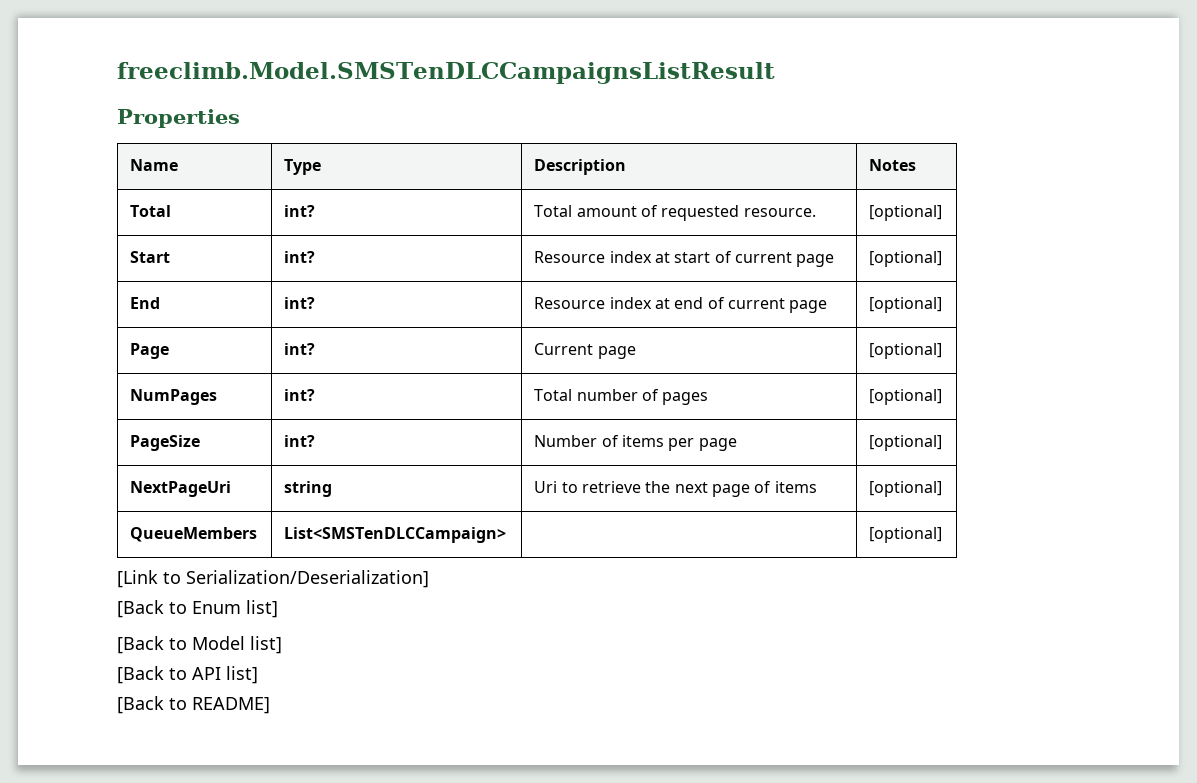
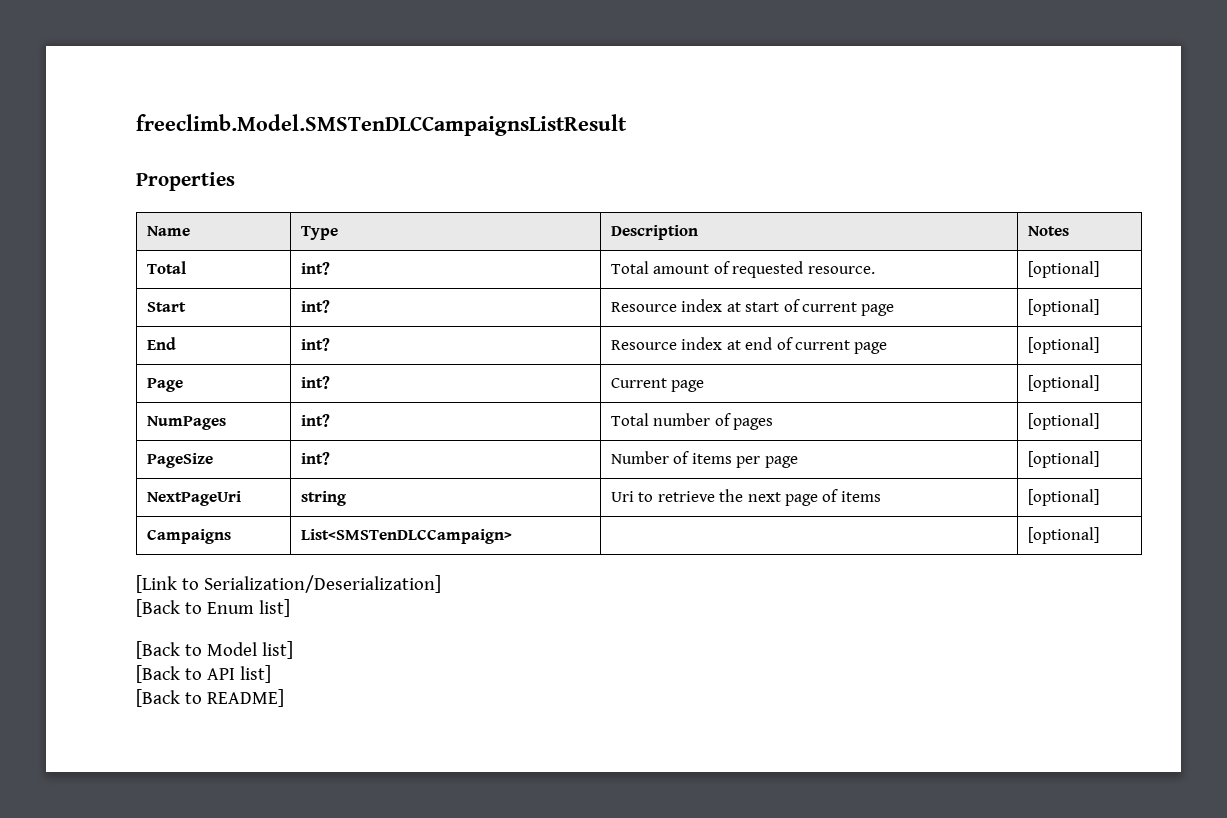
- QueueMembers | List<SMSTenDLCCampaign> | | [optional]
+ Campaigns | List<SMSTenDLCCampaign> | | [optional]

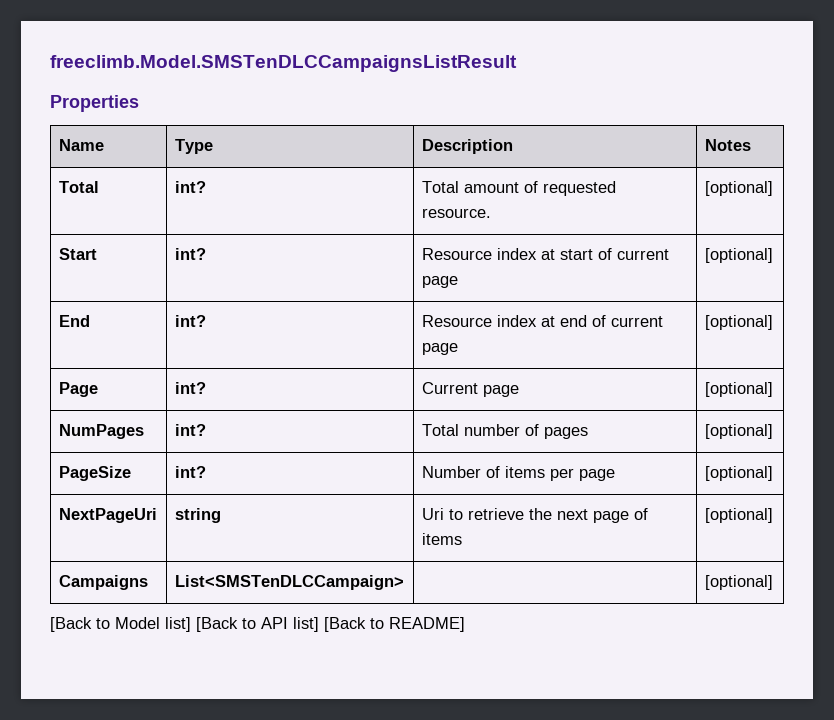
- [Link to Serialization/Deserialization]
- [Back to Enum list]
- [Back to Model list]
- [Back to API list]
- [Back to README]
+ [Back to Model list] [Back to API list] [Back to README]

